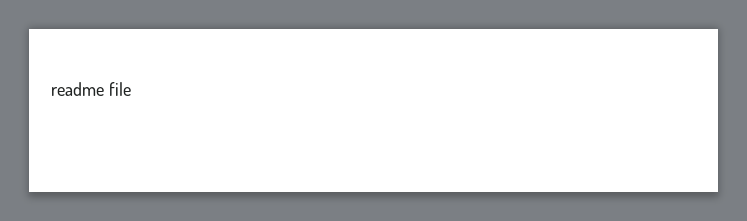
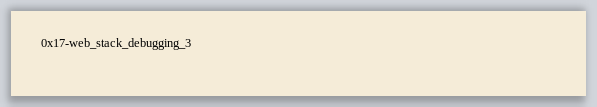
- readme file
+ 0x17-web_stack_debugging_3

